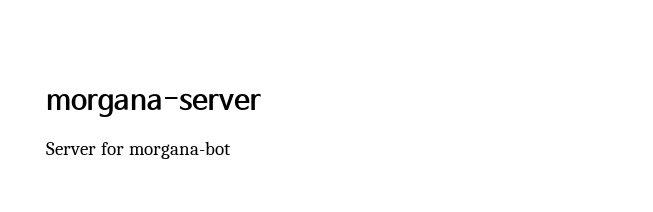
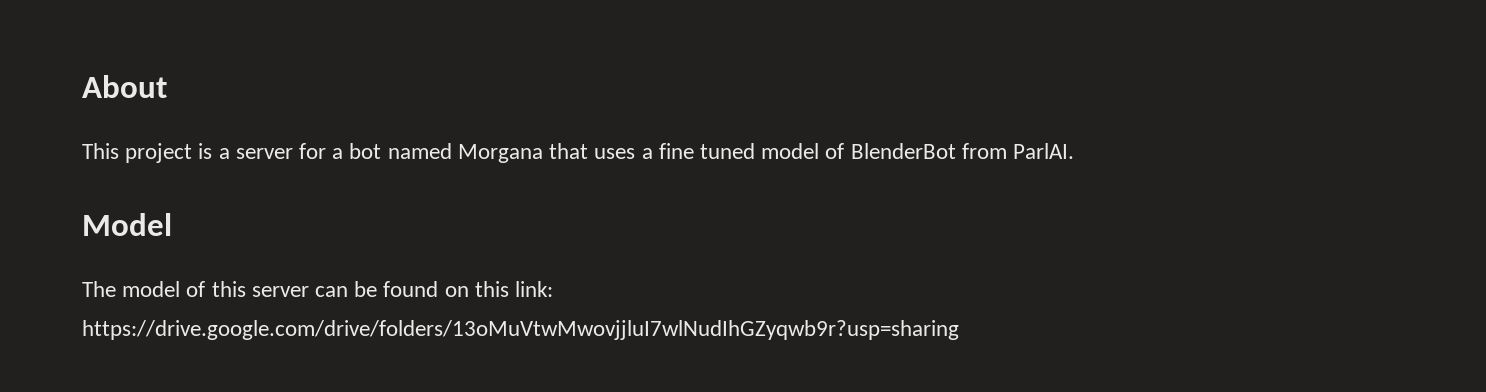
- morgana-server
- Server for morgana-bot
+ About
+ This project is a server for a bot named Morgana that uses a fine tuned model of BlenderBot from ParlAI.
+ Model
+ The model of this server can be found on this link: https://drive.google.com/drive/folders/13oMuVtwMwovjjluI7wlNudIhGZyqwb9r?usp=sharing

